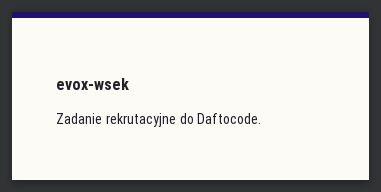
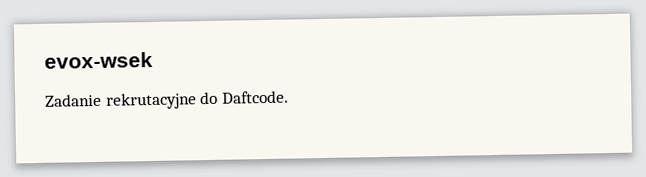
- Zadanie rekrutacyjne do Daftocode.
+ Zadanie rekrutacyjne do Daftcode.

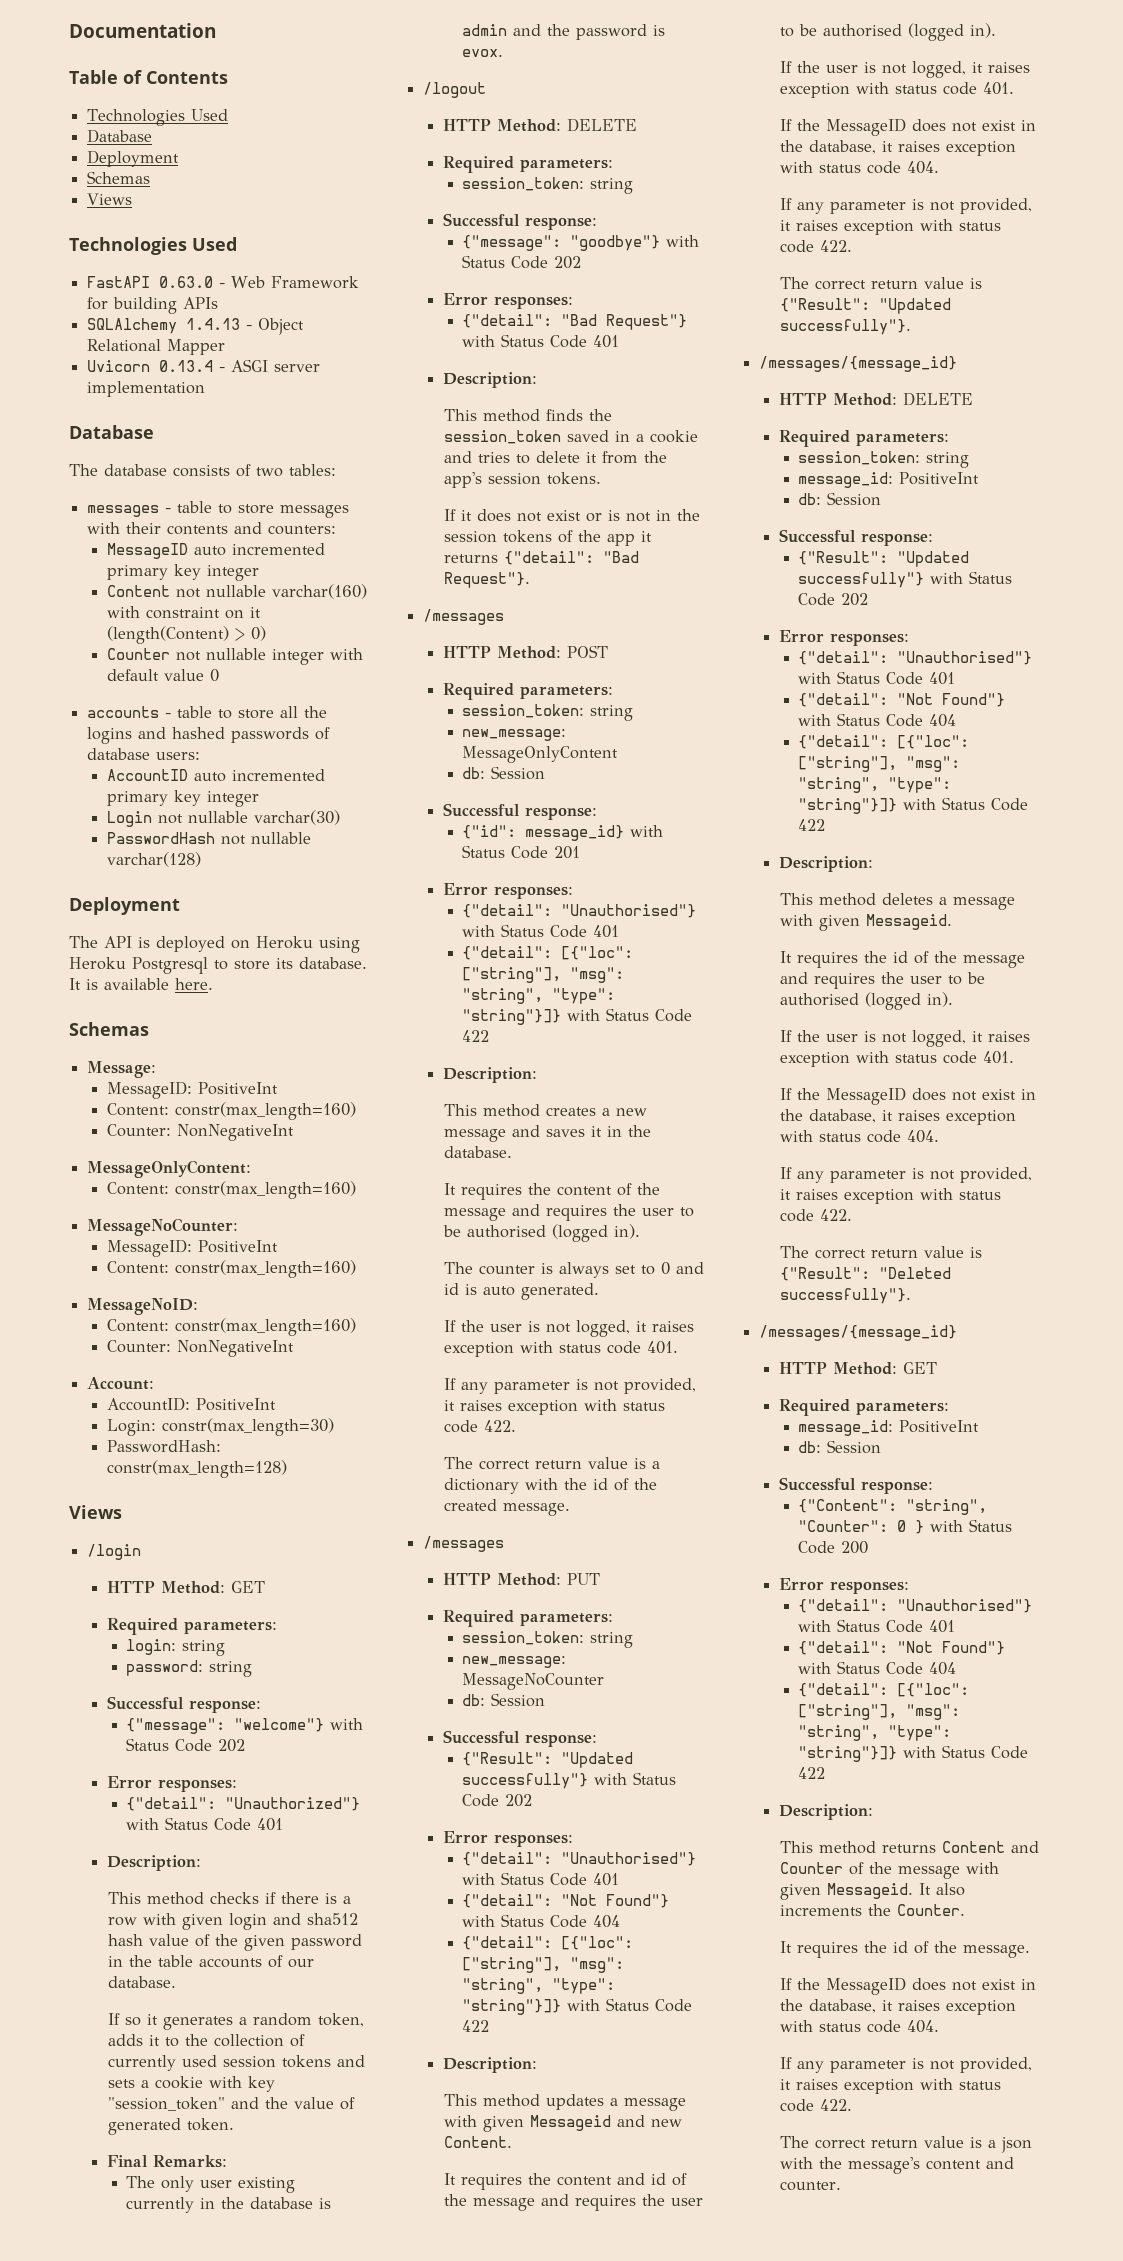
- evox-wsek
- Zadanie rekrutacyjne do Daftcode.
+ Documentation
+ Table of Contents
+ Technologies Used
+ Database
+ Deployment
+ Schemas
+ Views
+ Technologies Used
+ FastAPI 0.63.0 - Web Framework for building APIs
+ SQLAlchemy 1.4.13 - Object Relational Mapper
+ Uvicorn 0.13.4 - ASGI server implementation
+ Database
+ The database consists of two tables:
+ messages - table to store messages with their contents and counters:
+ MessageID auto incremented primary key integer
+ Content not nullable varchar(160) with constraint on it (length(Content) > 0)
+ Counter not nullable integer with default value 0
+ accounts - table to store all the logins and hashed passwords of database users:
+ AccountID auto incremented primary key integer
+ Login not nullable varchar(30)
+ PasswordHash not nullable varchar(128)
+ Deployment
+ The API is deployed on Heroku using Heroku Postgresql to store its database. It is available here.
+ Schemas
+ Message:
+ MessageID: PositiveInt
+ Content: constr(max_length=160)
+ Counter: NonNegativeInt
+ MessageOnlyContent:
+ Content: constr(max_length=160)
+ MessageNoCounter:
+ MessageID: PositiveInt
+ Content: constr(max_length=160)
+ MessageNoID:
+ Content: constr(max_length=160)
+ Counter: NonNegativeInt
+ Account:
+ AccountID: PositiveInt
+ Login: constr(max_length=30)
+ PasswordHash: constr(max_length=128)
+ Views
+ /login
+ HTTP Method: GET
+ Required parameters:
+ login: string
+ password: string
+ Successful response:
+ {"message": "welcome"} with Status Code 202
+ Error responses:
+ {"detail": "Unauthorized"} with Status Code 401
+ Description:
+ This method checks if there is a row with given login and sha512 hash value of the given password in the table accounts of our database.
+ If so it generates a random token, adds it to the collection of currently used session tokens and sets a cookie with key "session_token" and the value of generated token.
+ Final Remarks:
+ The only user existing currently in the database is admin and the password is evox.
+ /logout
+ HTTP Method: DELETE
+ Required parameters:
+ session_token: string
+ Successful response:
+ {"message": "goodbye"} with Status Code 202
+ Error responses:
+ {"detail": "Bad Request"} with Status Code 401
+ Description:
+ This method finds the session_token saved in a cookie and tries to delete it from the app's session tokens.
+ If it does not exist or is not in the session tokens of the app it returns {"detail": "Bad Request"}.
+ /messages
+ HTTP Method: POST
+ Required parameters:
+ session_token: string
+ new_message: MessageOnlyContent
+ db: Session
+ Successful response:
+ {"id": message_id} with Status Code 201
+ Error responses:
+ {"detail": "Unauthorised"} with Status Code 401
+ {"detail": [{"loc": ["string"], "msg": "string", "type": "string"}]} with Status Code 422
+ Description:
+ This method creates a new message and saves it in the database.
+ It requires the content of the message and requires the user to be authorised (logged in).
+ The counter is always set to 0 and id is auto generated.
+ If the user is not logged, it raises exception with status code 401.
+ If any parameter is not provided, it raises exception with status code 422.
+ The correct return value is a dictionary with the id of the created message.
+ /messages
+ HTTP Method: PUT
+ Required parameters:
+ session_token: string
+ new_message: MessageNoCounter
+ db: Session
+ Successful response:
+ {"Result": "Updated successfully"} with Status Code 202
+ Error responses:
+ {"detail": "Unauthorised"} with Status Code 401
+ {"detail": "Not Found"} with Status Code 404
+ {"detail": [{"loc": ["string"], "msg": "string", "type": "string"}]} with Status Code 422
+ Description:
+ This method updates a message with given Messageid and new Content.
+ It requires the content and id of the message and requires the user to be authorised (logged in).
+ If the user is not logged, it raises exception with status code 401.
+ If the MessageID does not exist in the database, it raises exception with status code 404.
+ If any parameter is not provided, it raises exception with status code 422.
+ The correct return value is {"Result": "Updated successfully"}.
+ /messages/{message_id}
+ HTTP Method: DELETE
+ Required parameters:
+ session_token: string
+ message_id: PositiveInt
+ db: Session
+ Successful response:
+ {"Result": "Updated successfully"} with Status Code 202
+ Error responses:
+ {"detail": "Unauthorised"} with Status Code 401
+ {"detail": "Not Found"} with Status Code 404
+ {"detail": [{"loc": ["string"], "msg": "string", "type": "string"}]} with Status Code 422
+ Description:
+ This method deletes a message with given Messageid.
+ It requires the id of the message and requires the user to be authorised (logged in).
+ If the user is not logged, it raises exception with status code 401.
+ If the MessageID does not exist in the database, it raises exception with status code 404.
+ If any parameter is not provided, it raises exception with status code 422.
+ The correct return value is {"Result": "Deleted successfully"}.
+ /messages/{message_id}
+ HTTP Method: GET
+ Required parameters:
+ message_id: PositiveInt
+ db: Session
+ Successful response:
+ {"Content": "string", "Counter": 0 } with Status Code 200
+ Error responses:
+ {"detail": "Unauthorised"} with Status Code 401
+ {"detail": "Not Found"} with Status Code 404
+ {"detail": [{"loc": ["string"], "msg": "string", "type": "string"}]} with Status Code 422
+ Description:
+ This method returns Content and Counter of the message with given Messageid. It also increments the Counter.
+ It requires the id of the message.
+ If the MessageID does not exist in the database, it raises exception with status code 404.
+ If any parameter is not provided, it raises exception with status code 422.
+ The correct return value is a json with the message's content and counter.

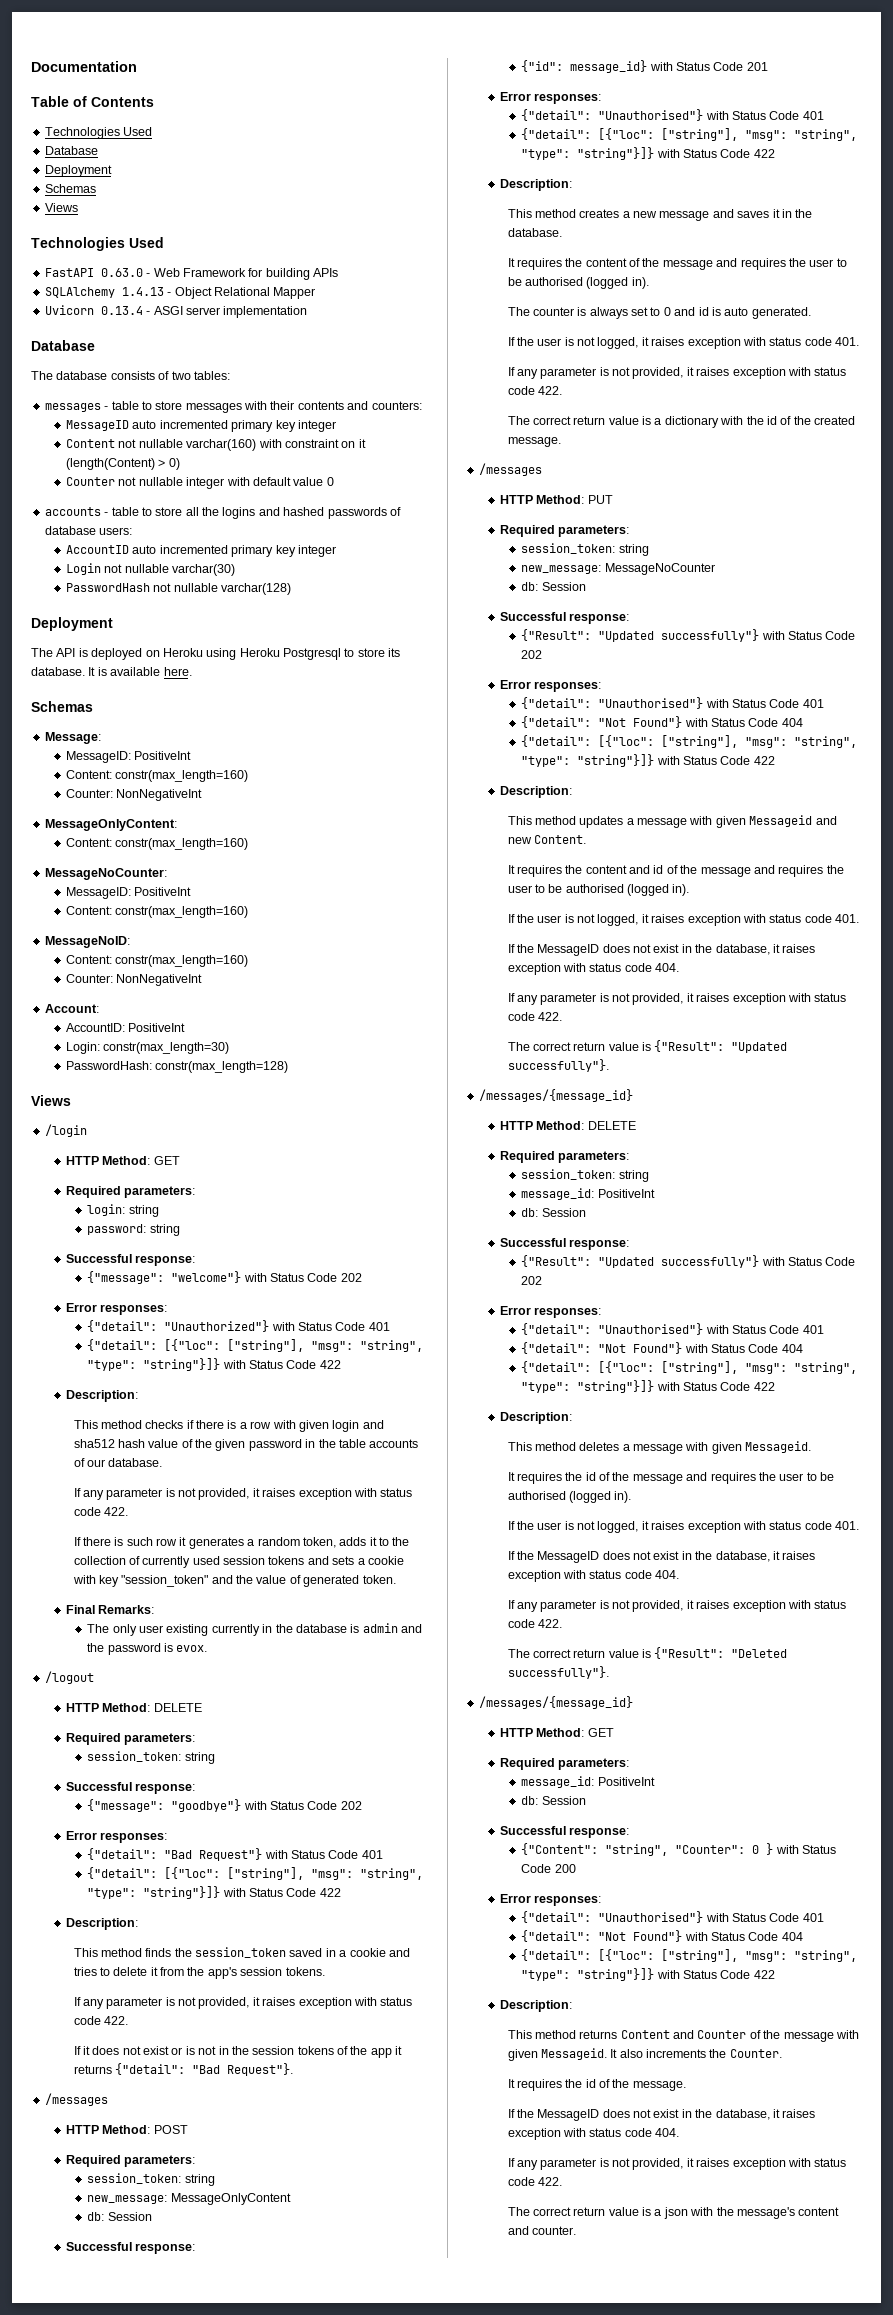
  {"detail": "Unauthorized"} with Status Code 401
+ {"detail": [{"loc": ["string"], "msg": "string", "type": "string"}]} with Status Code 422
  This method checks if there is a row with given login and sha512 hash value of the given password in the table accounts of our database.
- If so it generates a random token, adds it to the collection of currently used session tokens and sets a cookie with key "session_token" and the value of generated token.
+ If any parameter is not provided, it raises exception with status code 422.
+ If there is such row it generates a random token, adds it to the collection of currently used session tokens and sets a cookie with key "session_token" and the value of generated token.
  {"detail": "Bad Request"} with Status Code 401
+ {"detail": [{"loc": ["string"], "msg": "string", "type": "string"}]} with Status Code 422
  This method finds the session_token saved in a cookie and tries to delete it from the app's session tokens.
+ If any parameter is not provided, it raises exception with status code 422.

